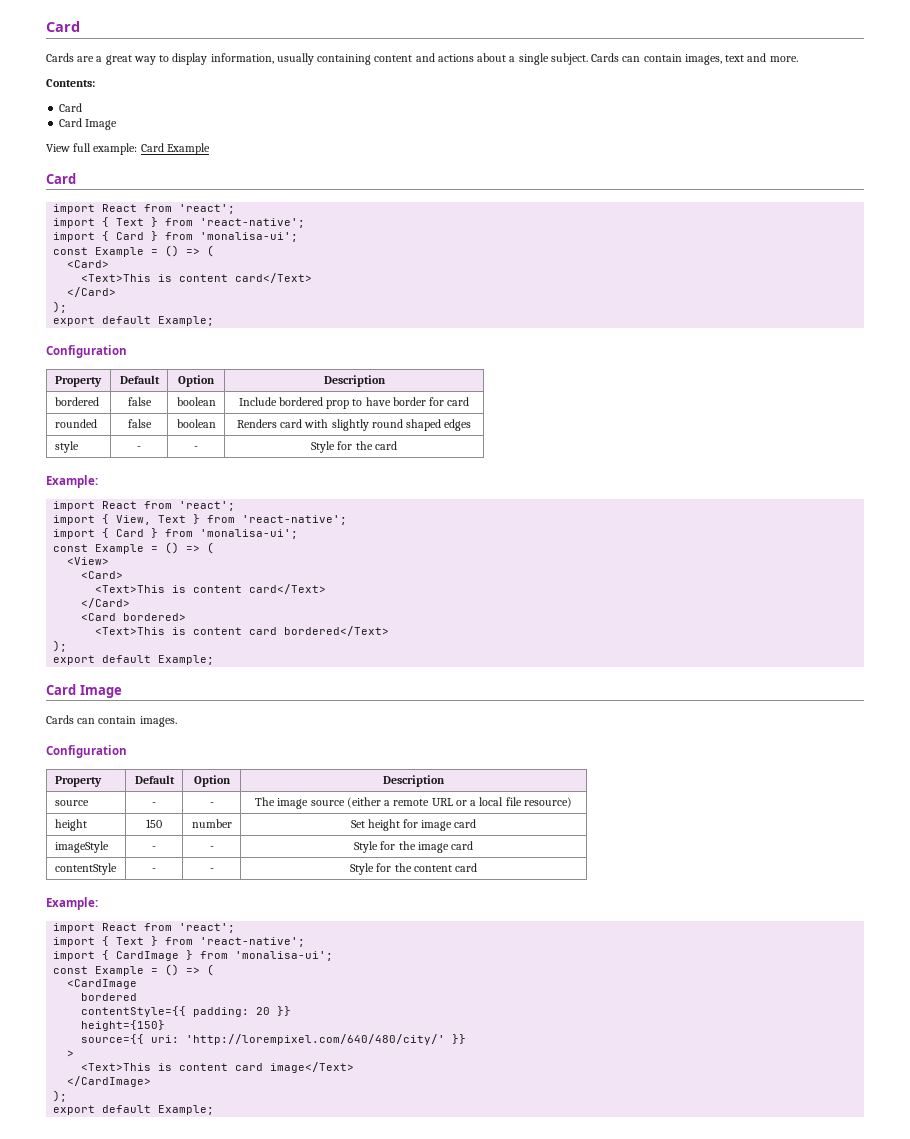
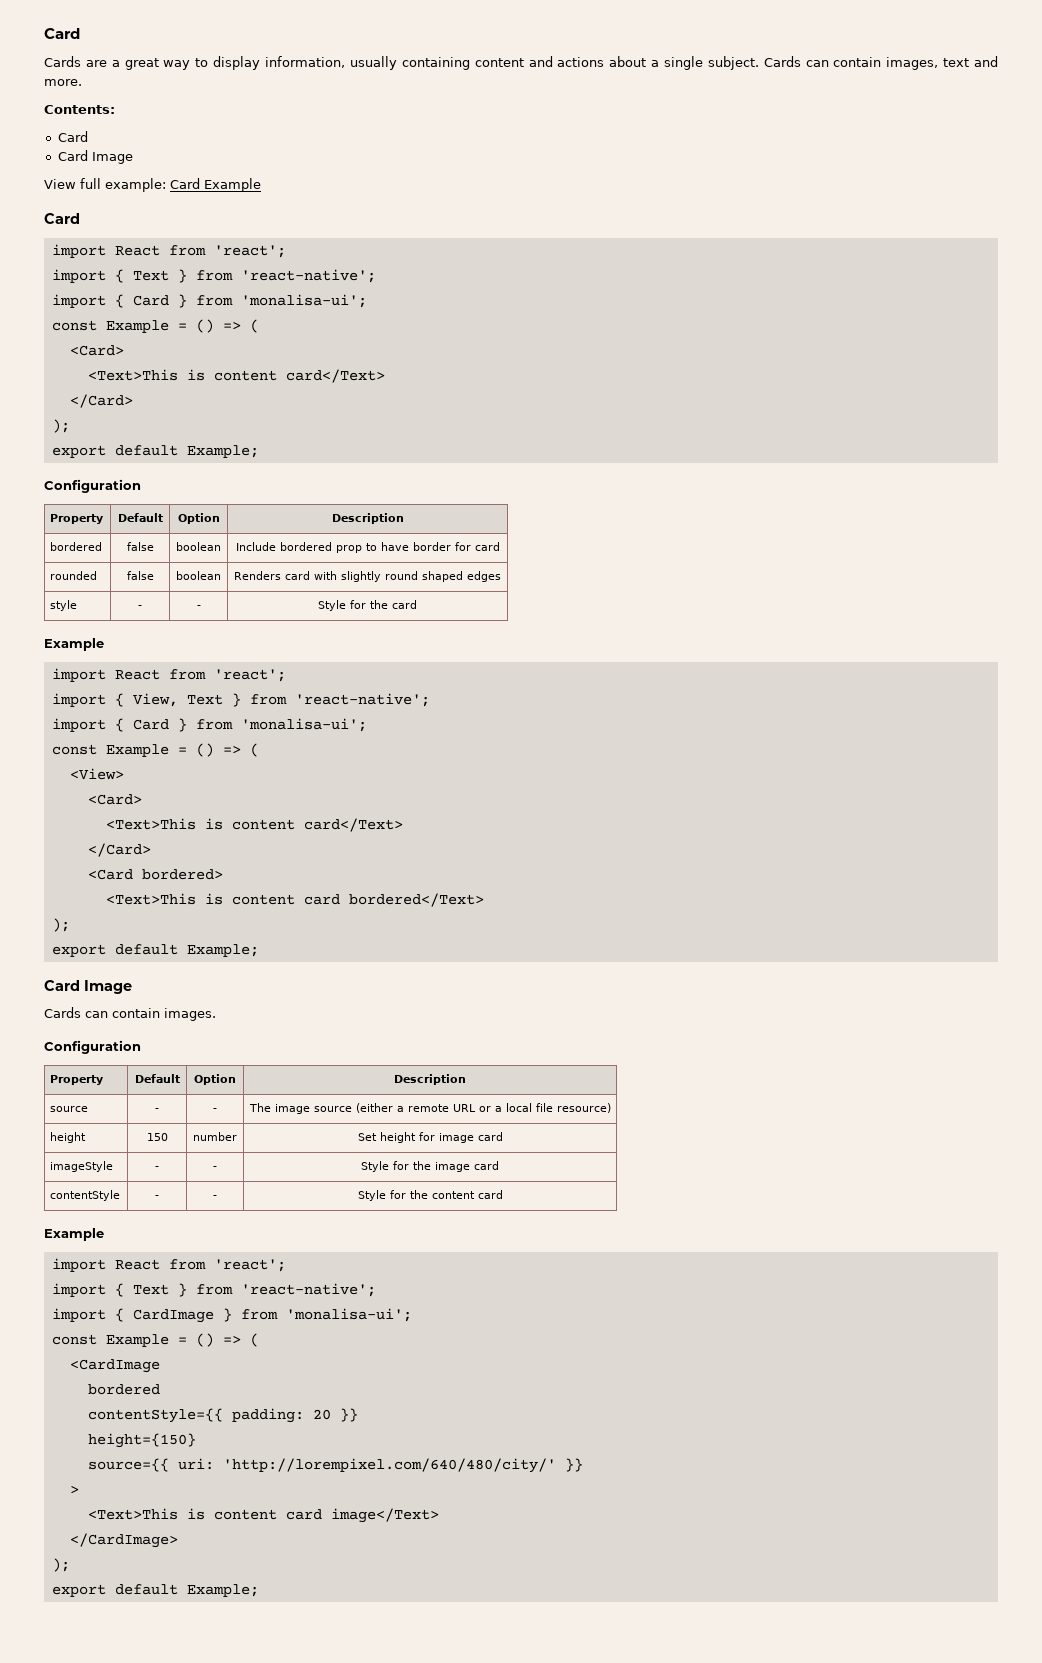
  style | - | - | Style for the card
- Example:
+ Example
  contentStyle | - | - | Style for the content card
- Example:
+ Example

